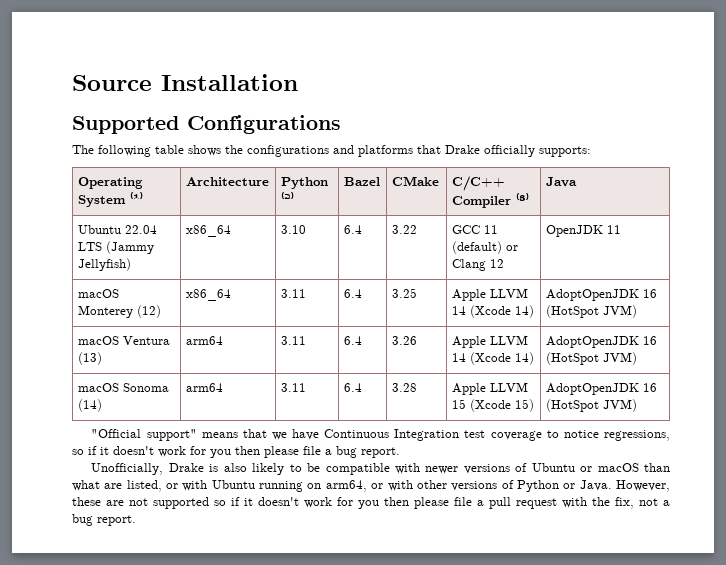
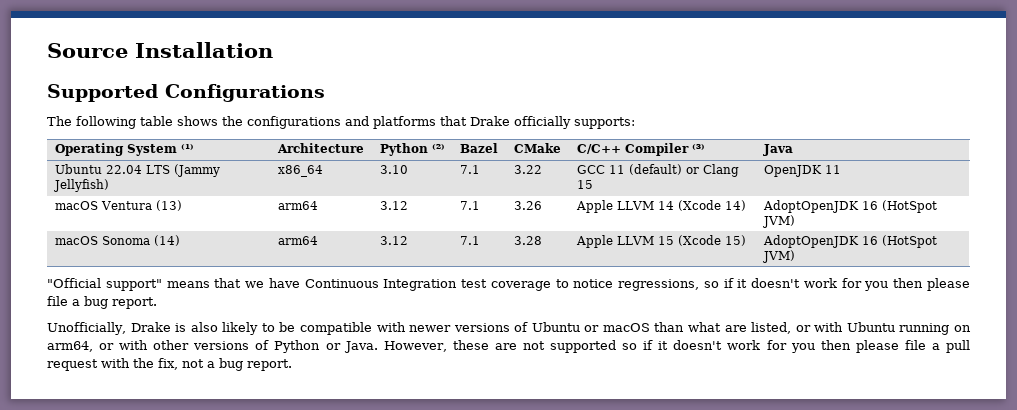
- Ubuntu 22.04 LTS (Jammy Jellyfish) | x86_64 | 3.10 | 6.4 | 3.22 | GCC 11 (default) or Clang 12 | OpenJDK 11
+ Ubuntu 22.04 LTS (Jammy Jellyfish) | x86_64 | 3.10 | 7.1 | 3.22 | GCC 11 (default) or Clang 15 | OpenJDK 11
- macOS Monterey (12) | x86_64 | 3.11 | 6.4 | 3.25 | Apple LLVM 14 (Xcode 14) | AdoptOpenJDK 16 (HotSpot JVM)
- macOS Ventura (13) | arm64 | 3.11 | 6.4 | 3.26 | Apple LLVM 14 (Xcode 14) | AdoptOpenJDK 16 (HotSpot JVM)
+ macOS Ventura (13) | arm64 | 3.12 | 7.1 | 3.26 | Apple LLVM 14 (Xcode 14) | AdoptOpenJDK 16 (HotSpot JVM)
- macOS Sonoma (14) | arm64 | 3.11 | 6.4 | 3.28 | Apple LLVM 15 (Xcode 15) | AdoptOpenJDK 16 (HotSpot JVM)
+ macOS Sonoma (14) | arm64 | 3.12 | 7.1 | 3.28 | Apple LLVM 15 (Xcode 15) | AdoptOpenJDK 16 (HotSpot JVM)

